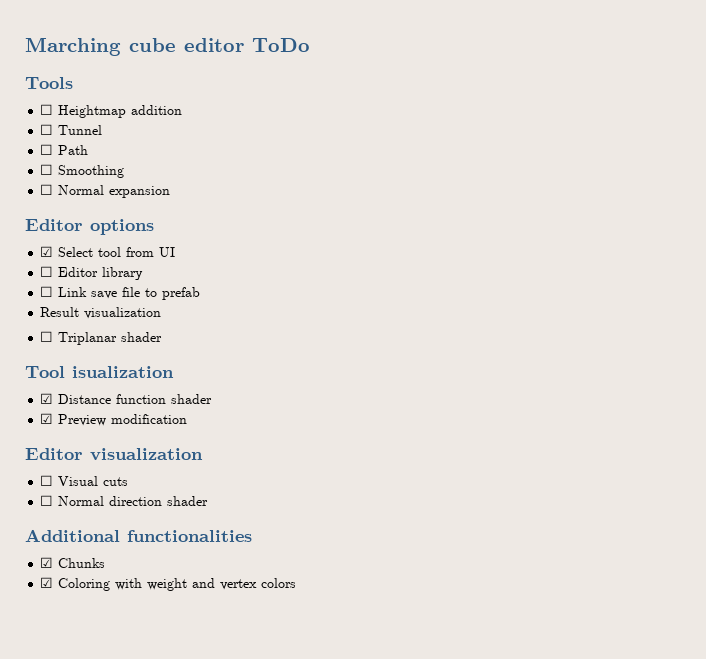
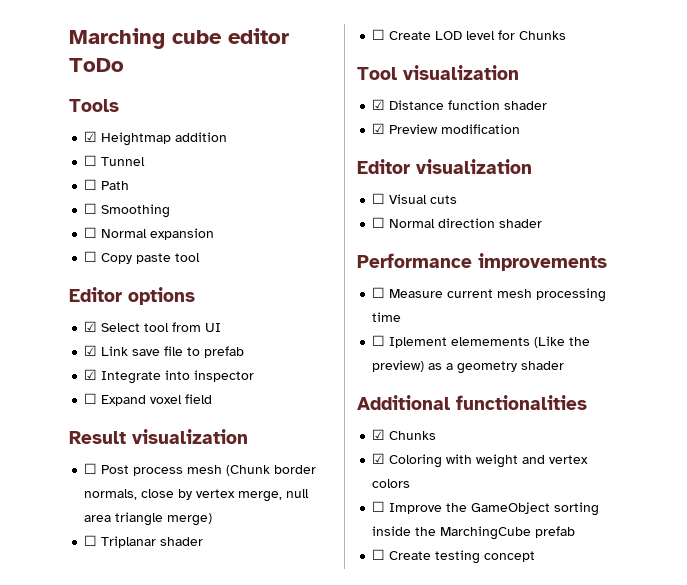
- ☐ Heightmap addition
+ ☑ Heightmap addition
+ ☐ Copy paste tool
- ☐ Editor library
- ☐ Link save file to prefab
+ ☑ Link save file to prefab
+ ☑ Integrate into inspector
+ ☐ Expand voxel field
  Result visualization
+ ☐ Post process mesh (Chunk border normals, close by vertex merge, null area triangle merge)
  ☐ Triplanar shader
+ ☐ Create LOD level for Chunks
- Tool isualization
+ Tool visualization
+ Performance improvements
+ ☐ Measure current mesh processing time
+ ☐ Iplement elemements (Like the preview) as a geometry shader
+ ☐ Improve the GameObject sorting inside the MarchingCube prefab
+ ☐ Create testing concept

